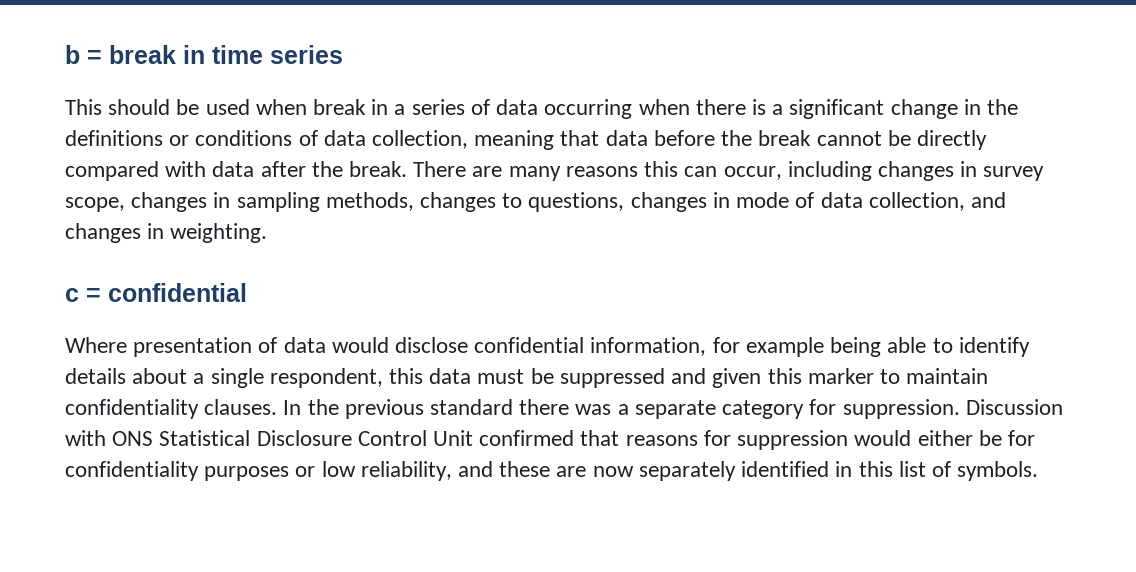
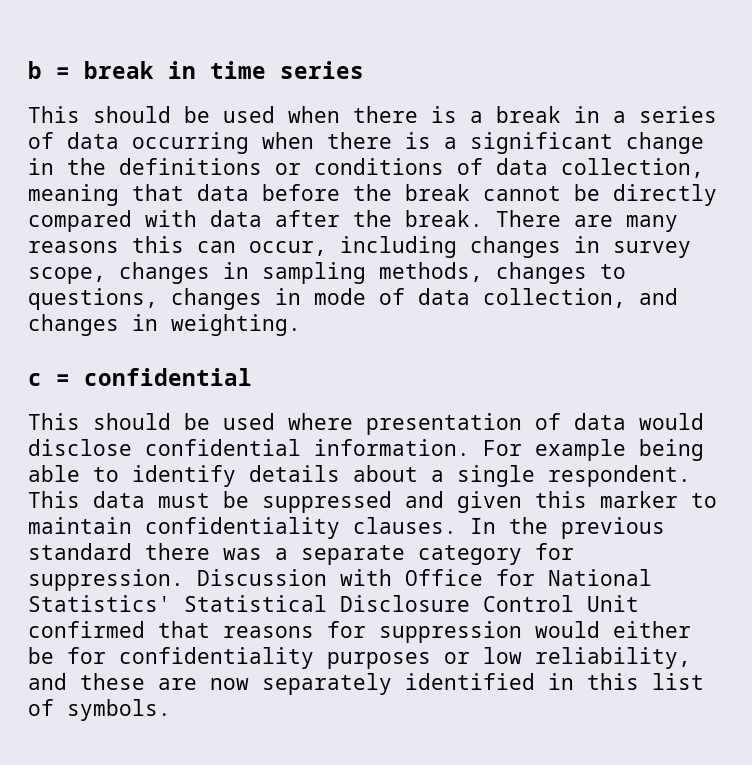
- This should be used when break in a series of data occurring when there is a significant change in the definitions or conditions of data collection, meaning that data before the break cannot be directly compared with data after the break.
+ This should be used when there is a break in a series of data occurring when there is a significant change in the definitions or conditions of data collection, meaning that data before the break cannot be directly compared with data after the break.
- Where presentation of data would disclose confidential information, for example being able to identify details about a single respondent, this data must be suppressed and given this marker to maintain confidentiality clauses.
+ This should be used where presentation of data would disclose confidential information. For example being able to identify details about a single respondent. This data must be suppressed and given this marker to maintain confidentiality clauses.
- Discussion with ONS Statistical Disclosure Control Unit confirmed that reasons for suppression would either be for confidentiality purposes or low reliability, and these are now separately identified in this list of symbols.
+ Discussion with Office for National Statistics' Statistical Disclosure Control Unit confirmed that reasons for suppression would either be for confidentiality purposes or low reliability, and these are now separately identified in this list of symbols.

